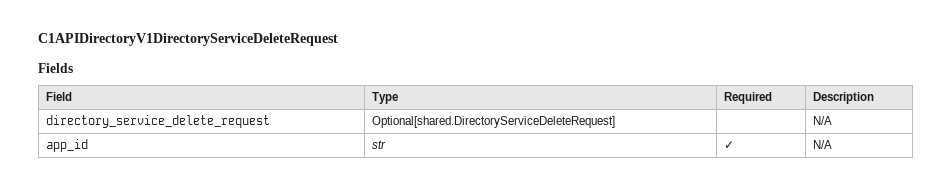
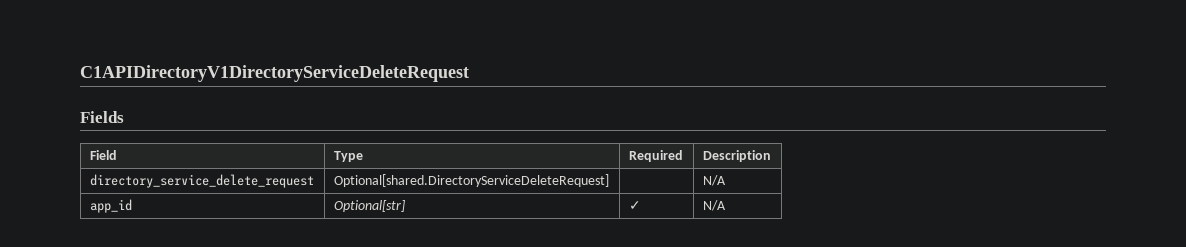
- app_id | str | ✓ | N/A
+ app_id | Optional[str] | ✓ | N/A

